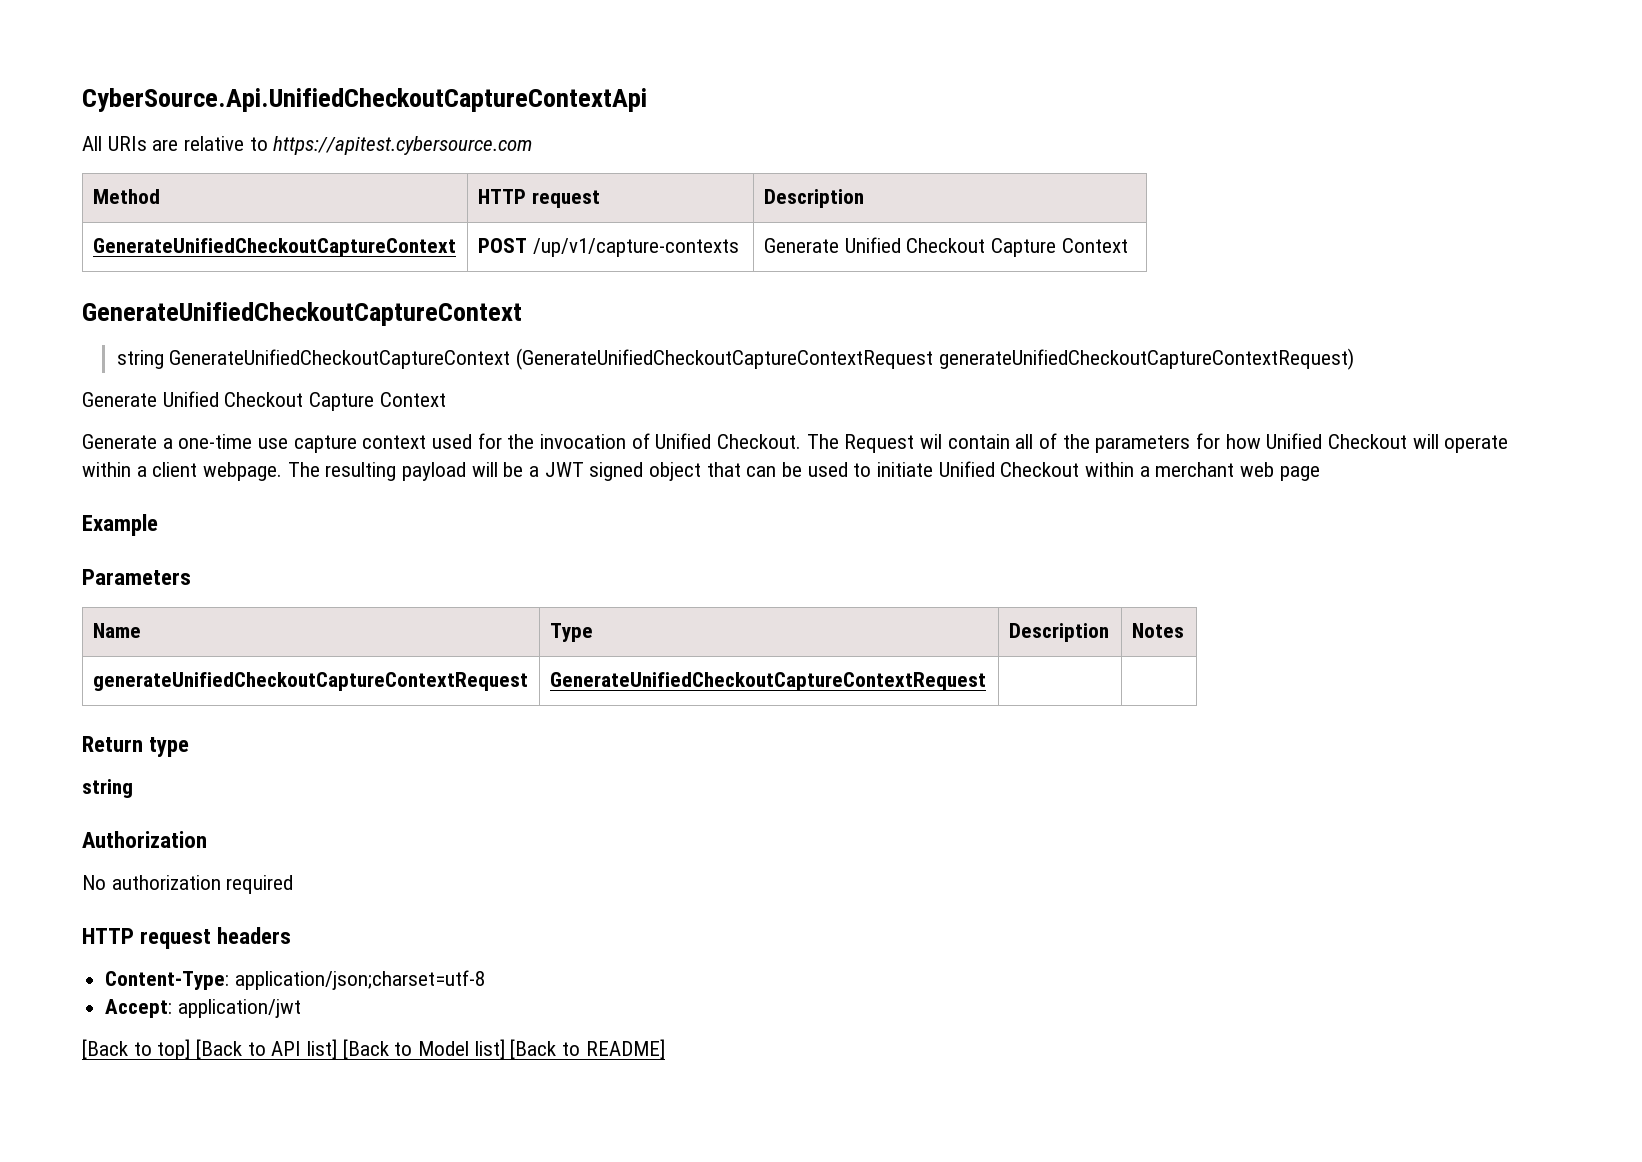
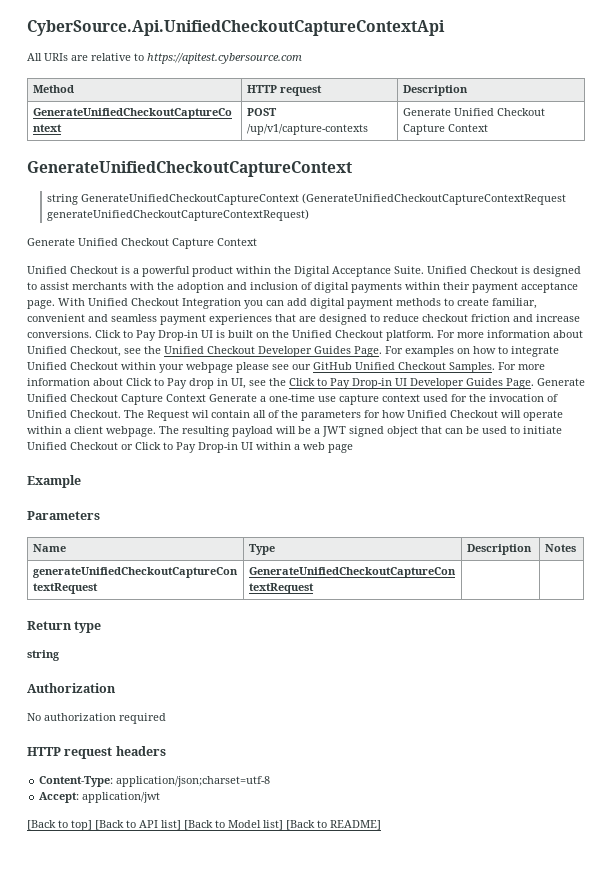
- Generate a one-time use capture context used for the invocation of Unified Checkout.
+ Unified Checkout is a powerful product within the Digital Acceptance Suite. Unified Checkout is designed to assist merchants with the adoption and inclusion of digital payments within their payment acceptance page. With Unified Checkout Integration you can add digital payment methods to create familiar, convenient and seamless payment experiences that are designed to reduce checkout friction and increase conversions. Click to Pay Drop-in UI is built on the Unified Checkout platform. For more information about Unified Checkout, see the Unified Checkout Developer Guides Page. For examples on how to integrate Unified Checkout within your webpage please see our GitHub Unified Checkout Samples. For more information about Click to Pay drop in UI, see the Click to Pay Drop-in UI Developer Guides Page. Generate Unified Checkout Capture Context Generate a one-time use capture context used for the invocation of Unified Checkout.
- The resulting payload will be a JWT signed object that can be used to initiate Unified Checkout within a merchant web page
+ The resulting payload will be a JWT signed object that can be used to initiate Unified Checkout or Click to Pay Drop-in UI within a web page

